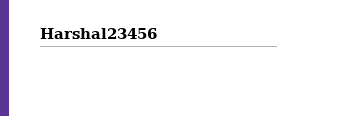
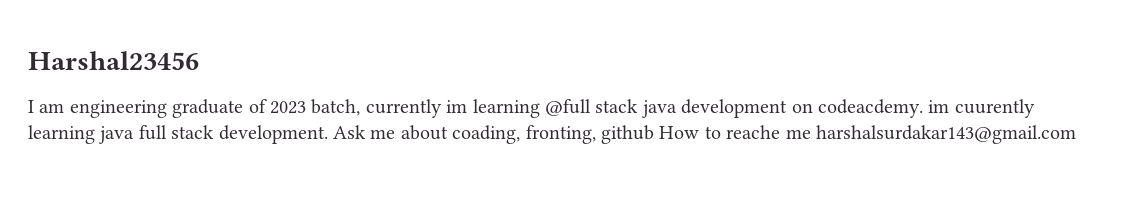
+ I am engineering graduate of 2023 batch, currently im learning @full stack java development on codeacdemy. im cuurently learning java full stack development. Ask me about coading, fronting, github How to reache me harshalsurdakar143@gmail.com

